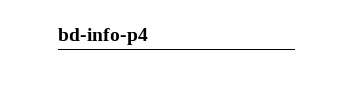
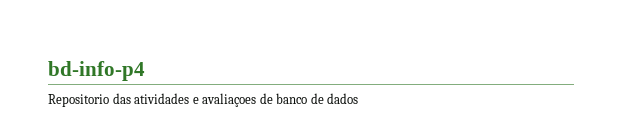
+ Repositorio das atividades e avaliaçoes de banco de dados

